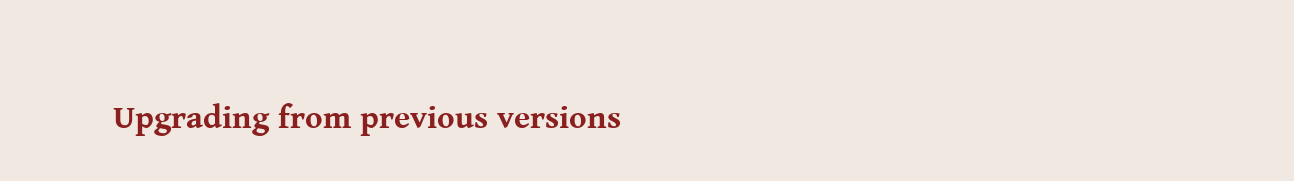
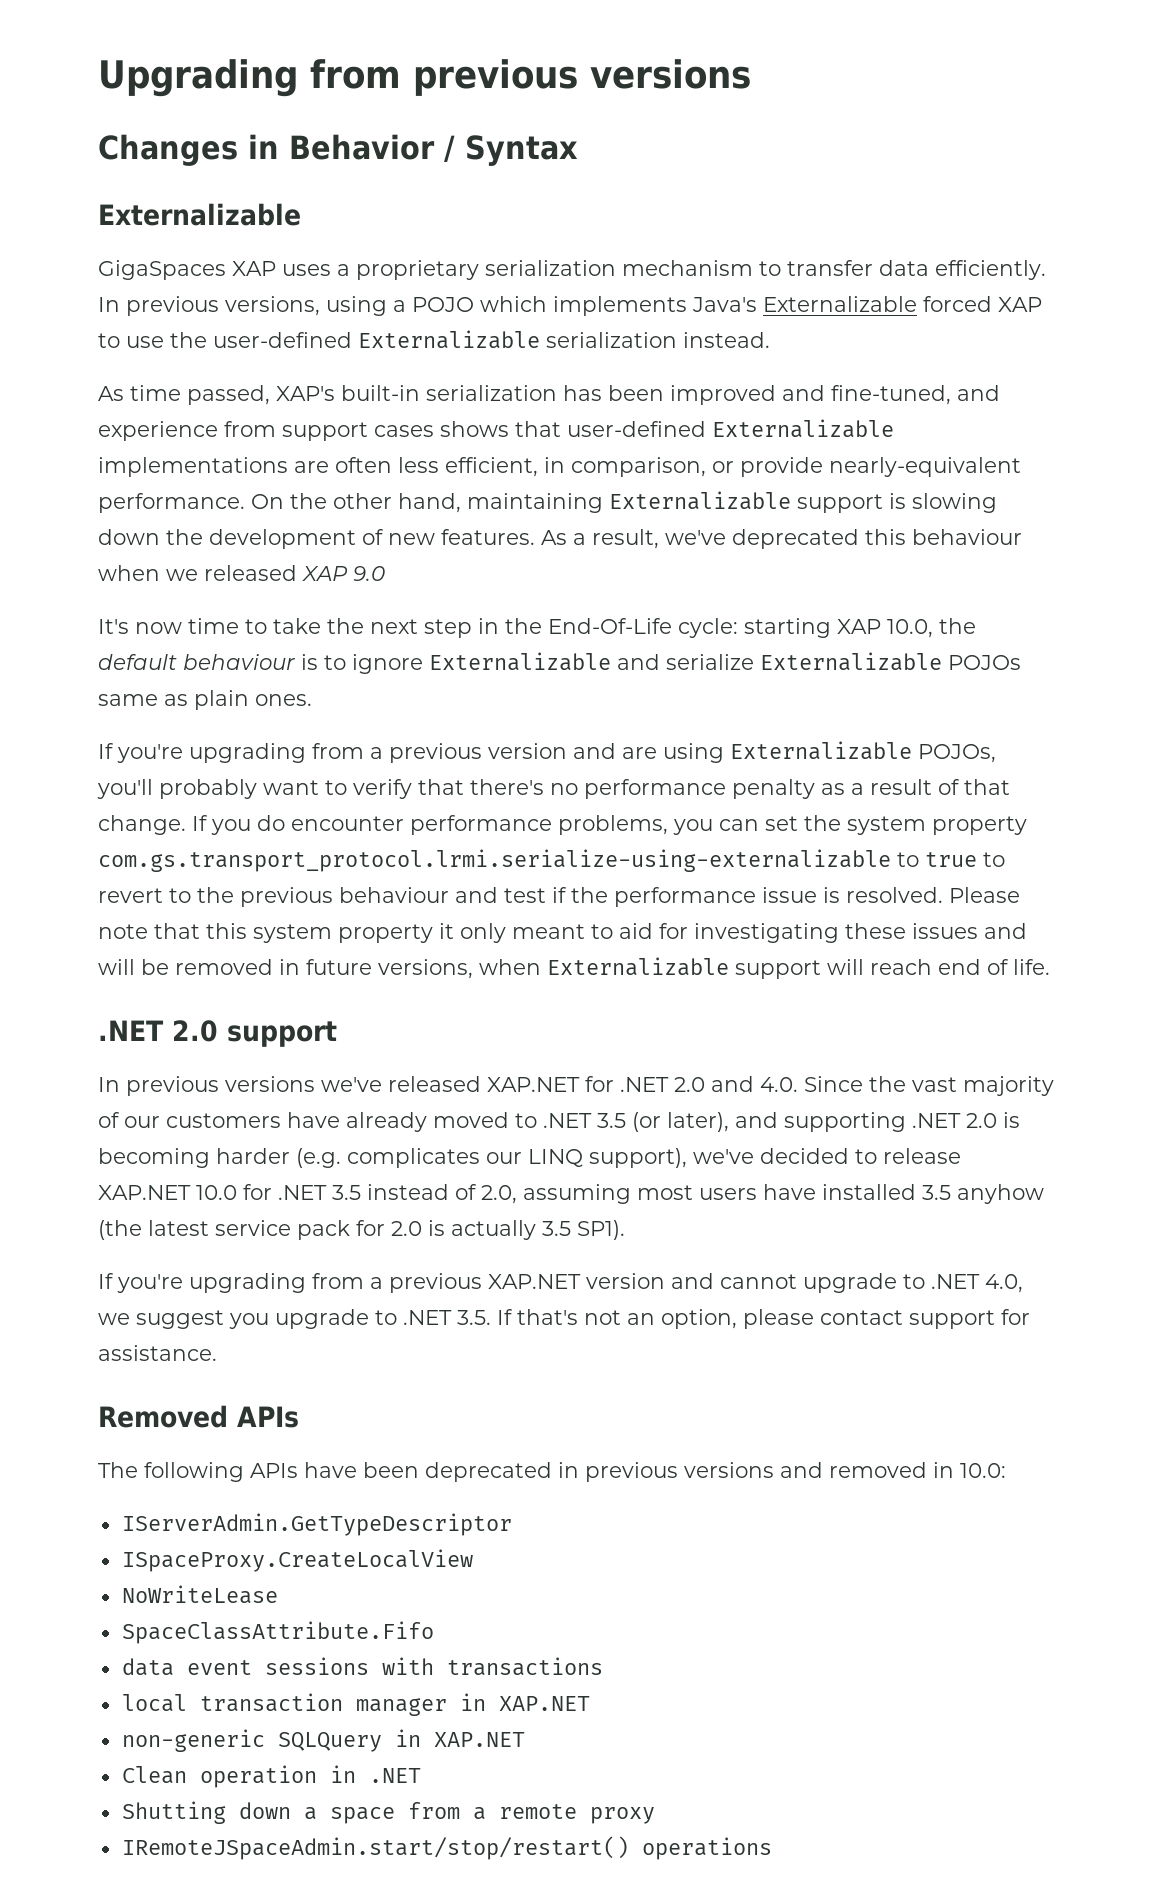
+ Changes in Behavior / Syntax
+ Externalizable
+ GigaSpaces XAP uses a proprietary serialization mechanism to transfer data efficiently. In previous versions, using a POJO which implements Java's Externalizable forced XAP to use the user-defined Externalizable serialization instead.
+ As time passed, XAP's built-in serialization has been improved and fine-tuned, and experience from support cases shows that user-defined Externalizable implementations are often less efficient, in comparison, or provide nearly-equivalent performance. On the other hand, maintaining Externalizable support is slowing down the development of new features. As a result, we've deprecated this behaviour when we released XAP 9.0
+ It's now time to take the next step in the End-Of-Life cycle: starting XAP 10.0, the default behaviour is to ignore Externalizable and serialize Externalizable POJOs same as plain ones.
+ If you're upgrading from a previous version and are using Externalizable POJOs, you'll probably want to verify that there's no performance penalty as a result of that change. If you do encounter performance problems, you can set the system property com.gs.transport_protocol.lrmi.serialize-using-externalizable to true to revert to the previous behaviour and test if the performance issue is resolved. Please note that this system property it only meant to aid for investigating these issues and will be removed in future versions, when Externalizable support will reach end of life.
+ .NET 2.0 support
+ In previous versions we've released XAP.NET for .NET 2.0 and 4.0. Since the vast majority of our customers have already moved to .NET 3.5 (or later), and supporting .NET 2.0 is becoming harder (e.g. complicates our LINQ support), we've decided to release XAP.NET 10.0 for .NET 3.5 instead of 2.0, assuming most users have installed 3.5 anyhow (the latest service pack for 2.0 is actually 3.5 SP1).
+ If you're upgrading from a previous XAP.NET version and cannot upgrade to .NET 4.0, we suggest you upgrade to .NET 3.5. If that's not an option, please contact support for assistance.
+ Removed APIs
+ The following APIs have been deprecated in previous versions and removed in 10.0:
+ IServerAdmin.GetTypeDescriptor
+ ISpaceProxy.CreateLocalView
+ NoWriteLease
+ SpaceClassAttribute.Fifo
+ data event sessions with transactions
+ local transaction manager in XAP.NET
+ non-generic SQLQuery in XAP.NET
+ Clean operation in .NET
+ Shutting down a space from a remote proxy
+ IRemoteJSpaceAdmin.start/stop/restart() operations

